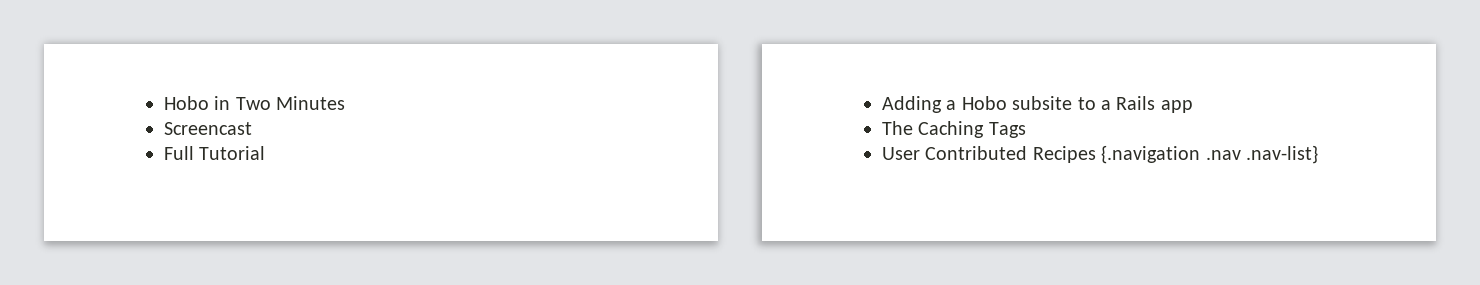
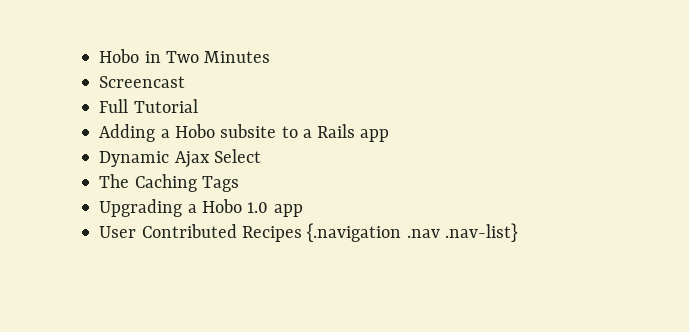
+ Dynamic Ajax Select
+ Upgrading a Hobo 1.0 app

